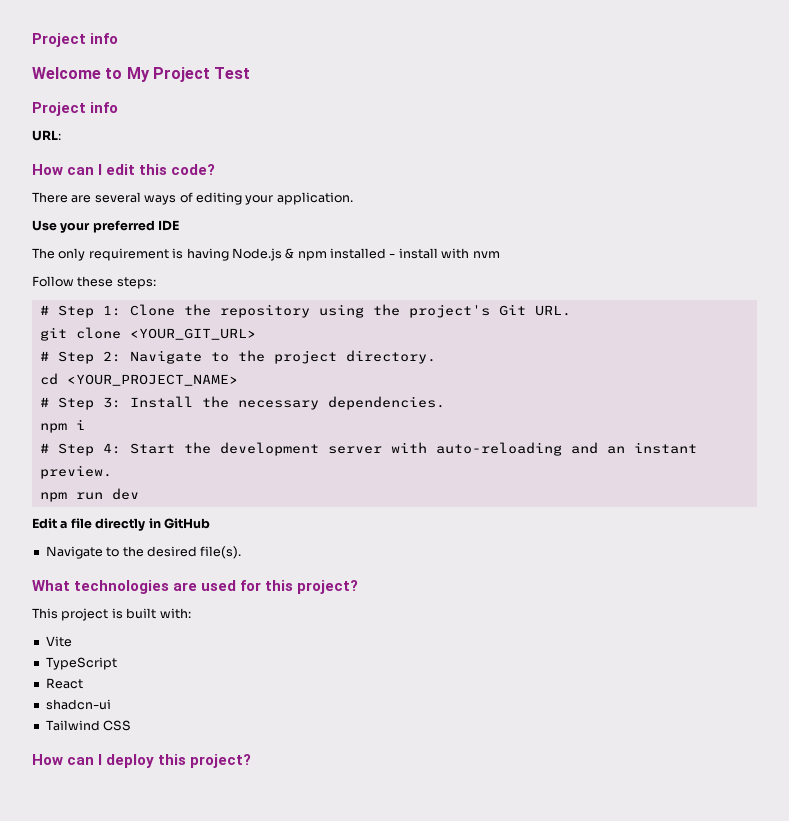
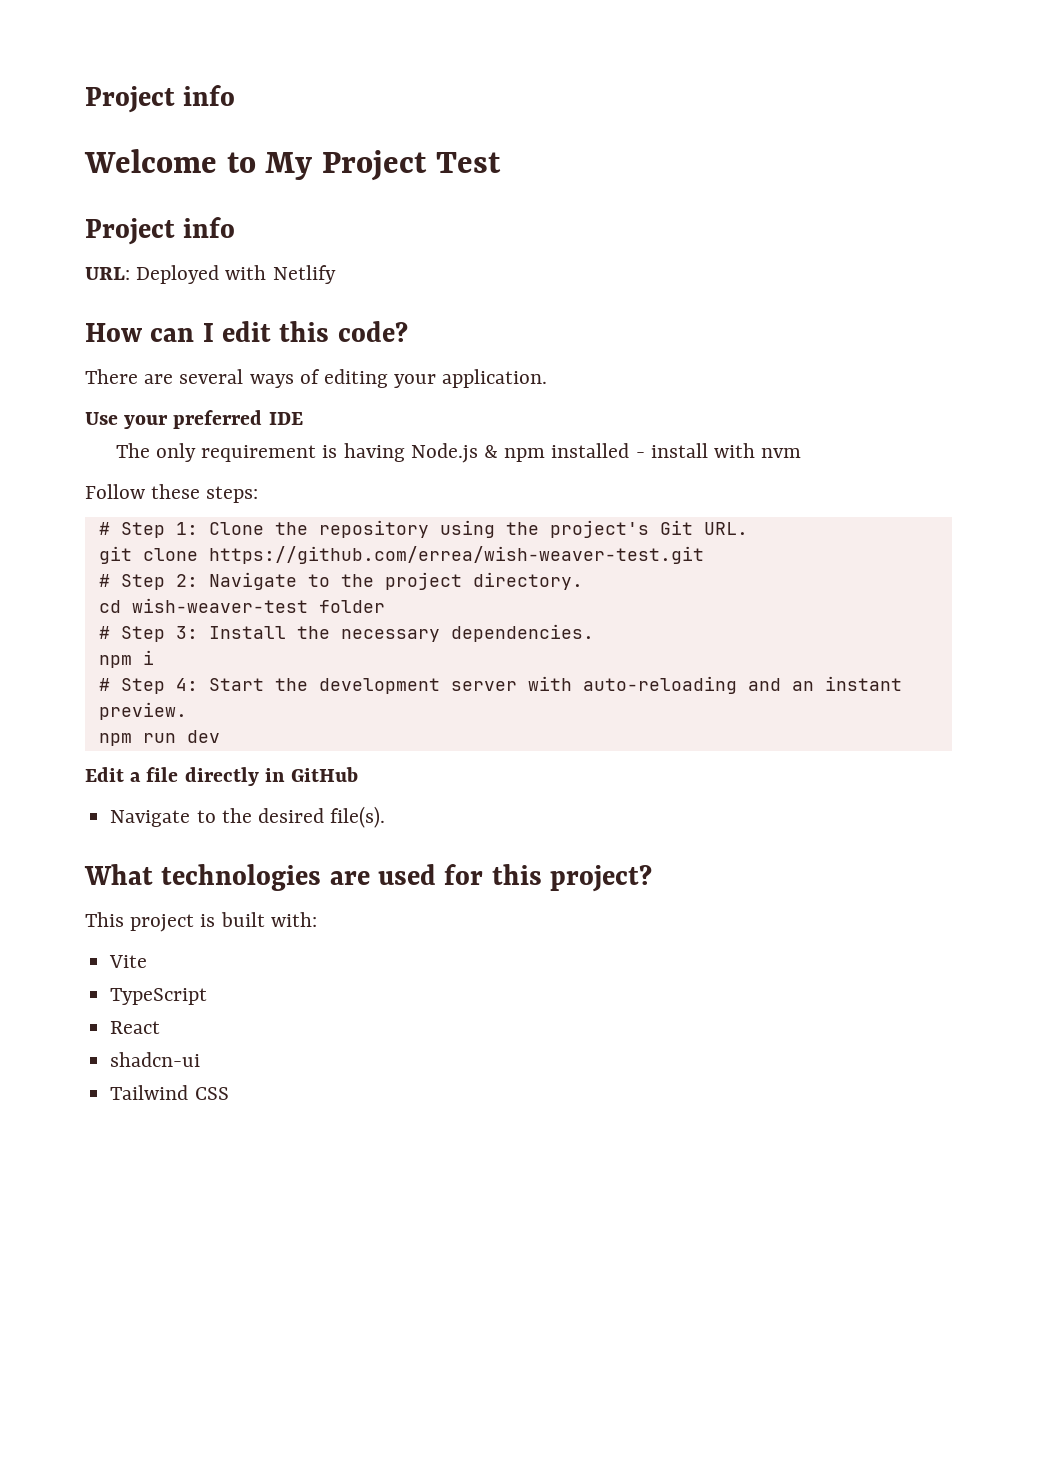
- URL:
+ URL: Deployed with Netlify
- git clone <YOUR_GIT_URL>
+ git clone https://github.com/errea/wish-weaver-test.git
- cd <YOUR_PROJECT_NAME>
+ cd wish-weaver-test folder
- How can I deploy this project?

